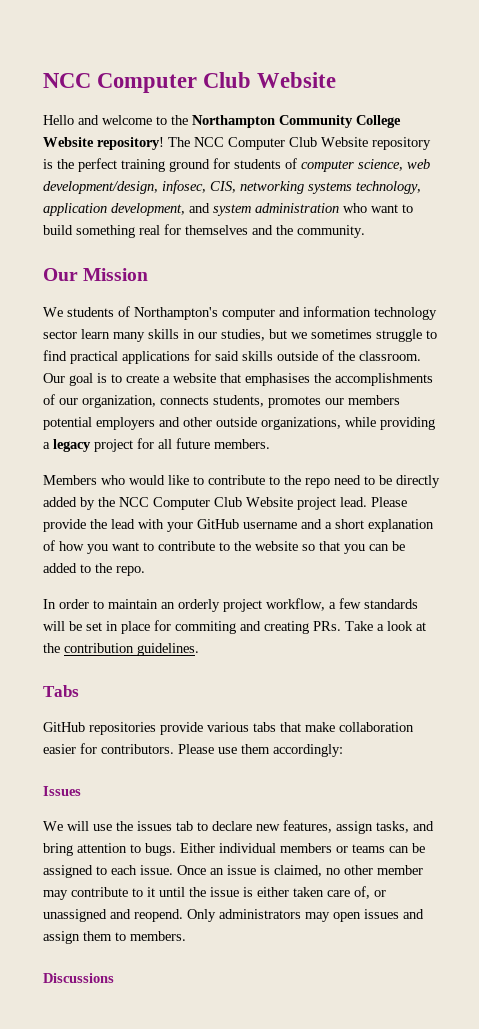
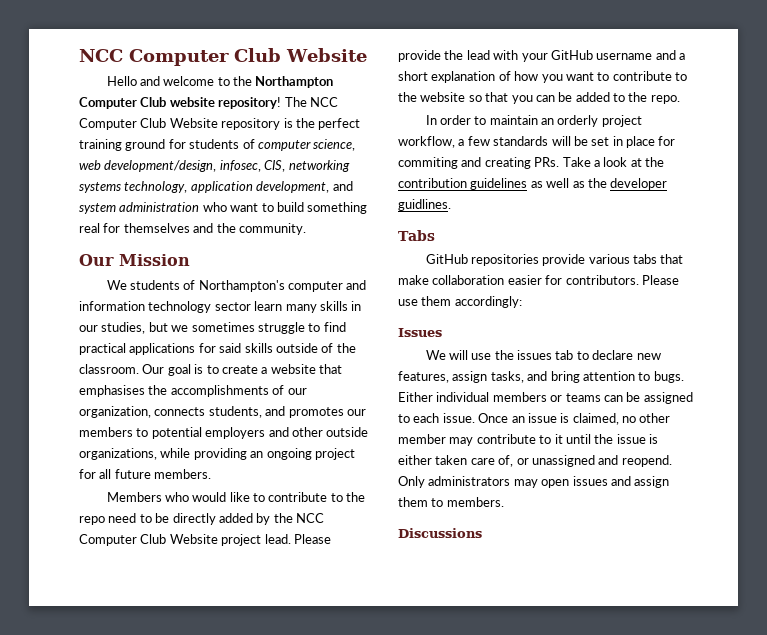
- Hello and welcome to the Northampton Community College Website repository!
+ Hello and welcome to the Northampton Computer Club website repository!
- Our goal is to create a website that emphasises the accomplishments of our organization, connects students, promotes our members potential employers and other outside organizations, while providing a legacy project for all future members.
+ Our goal is to create a website that emphasises the accomplishments of our organization, connects students, and promotes our members to potential employers and other outside organizations, while providing an ongoing project for all future members.
- In order to maintain an orderly project workflow, a few standards will be set in place for commiting and creating PRs. Take a look at the contribution guidelines.
+ In order to maintain an orderly project workflow, a few standards will be set in place for commiting and creating PRs. Take a look at the contribution guidelines as well as the developer guidlines.

